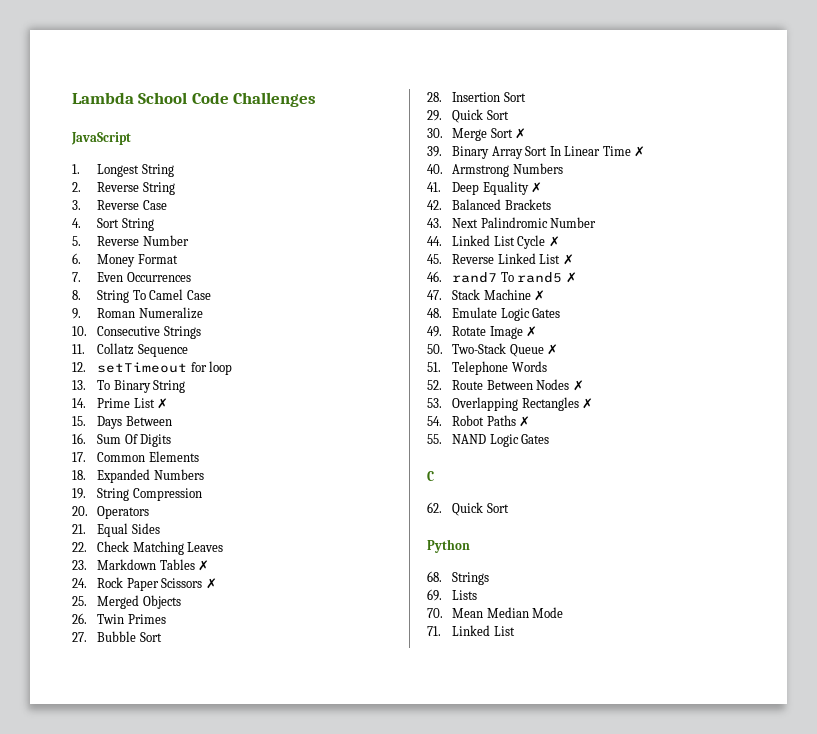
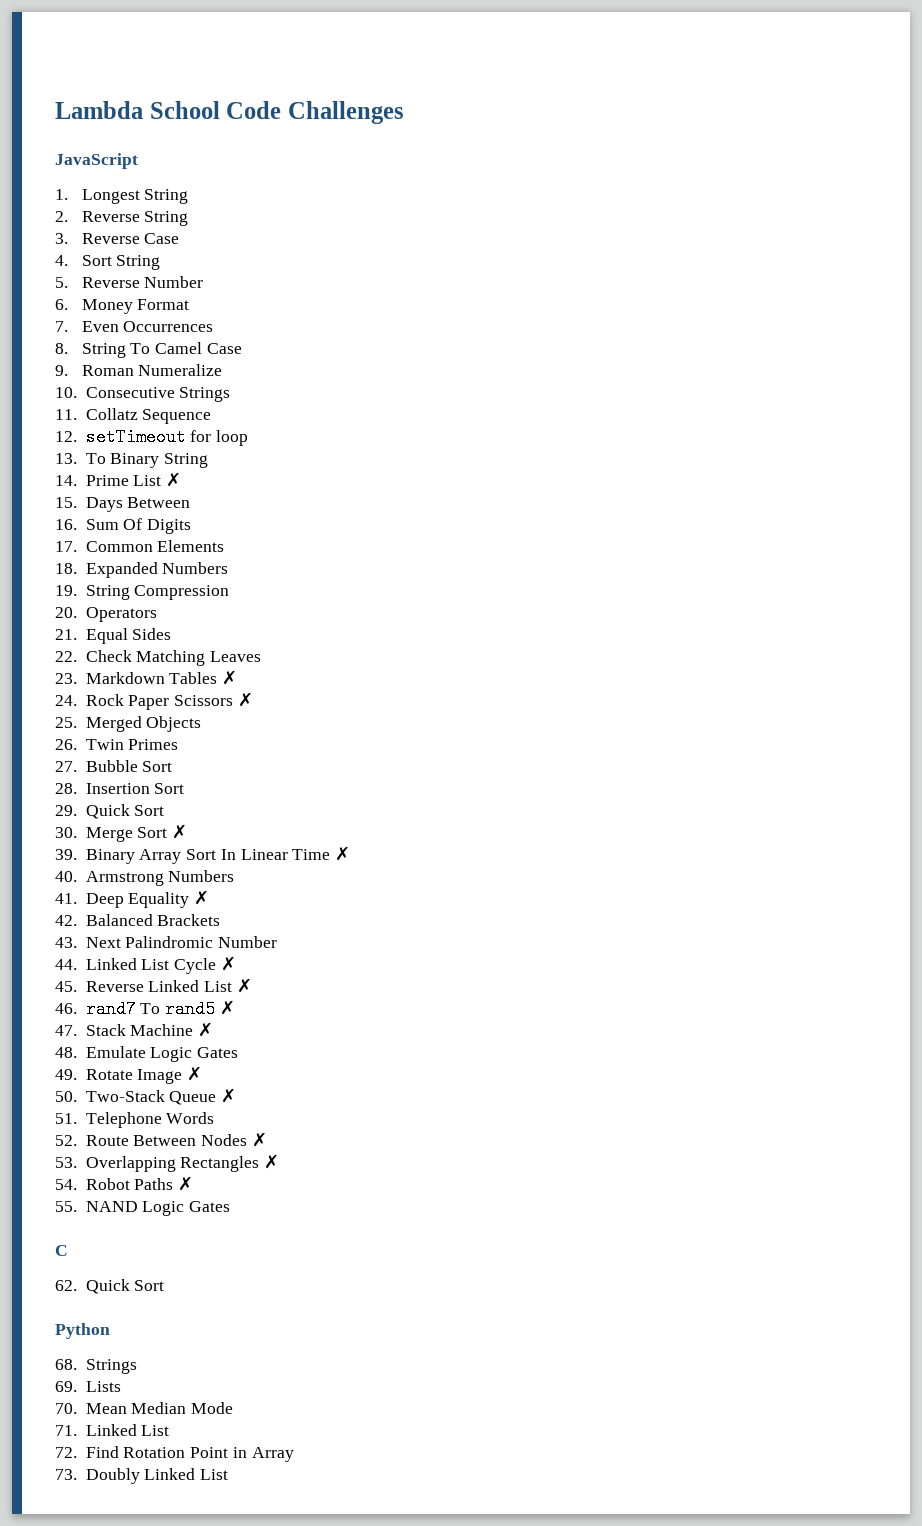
+ 72. Find Rotation Point in Array
+ 73. Doubly Linked List

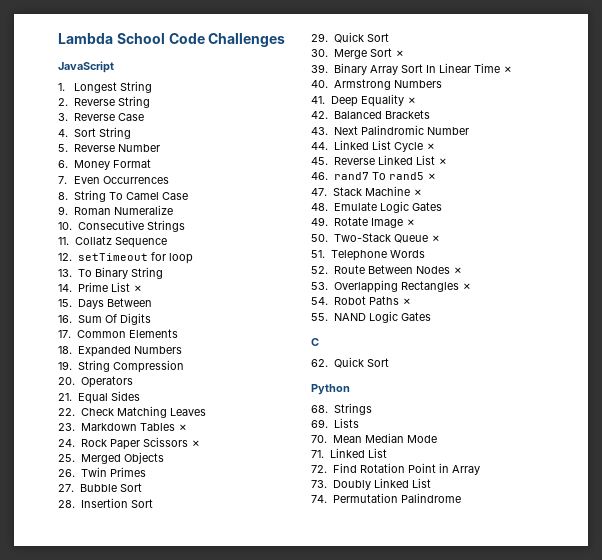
+ 74. Permutation Palindrome

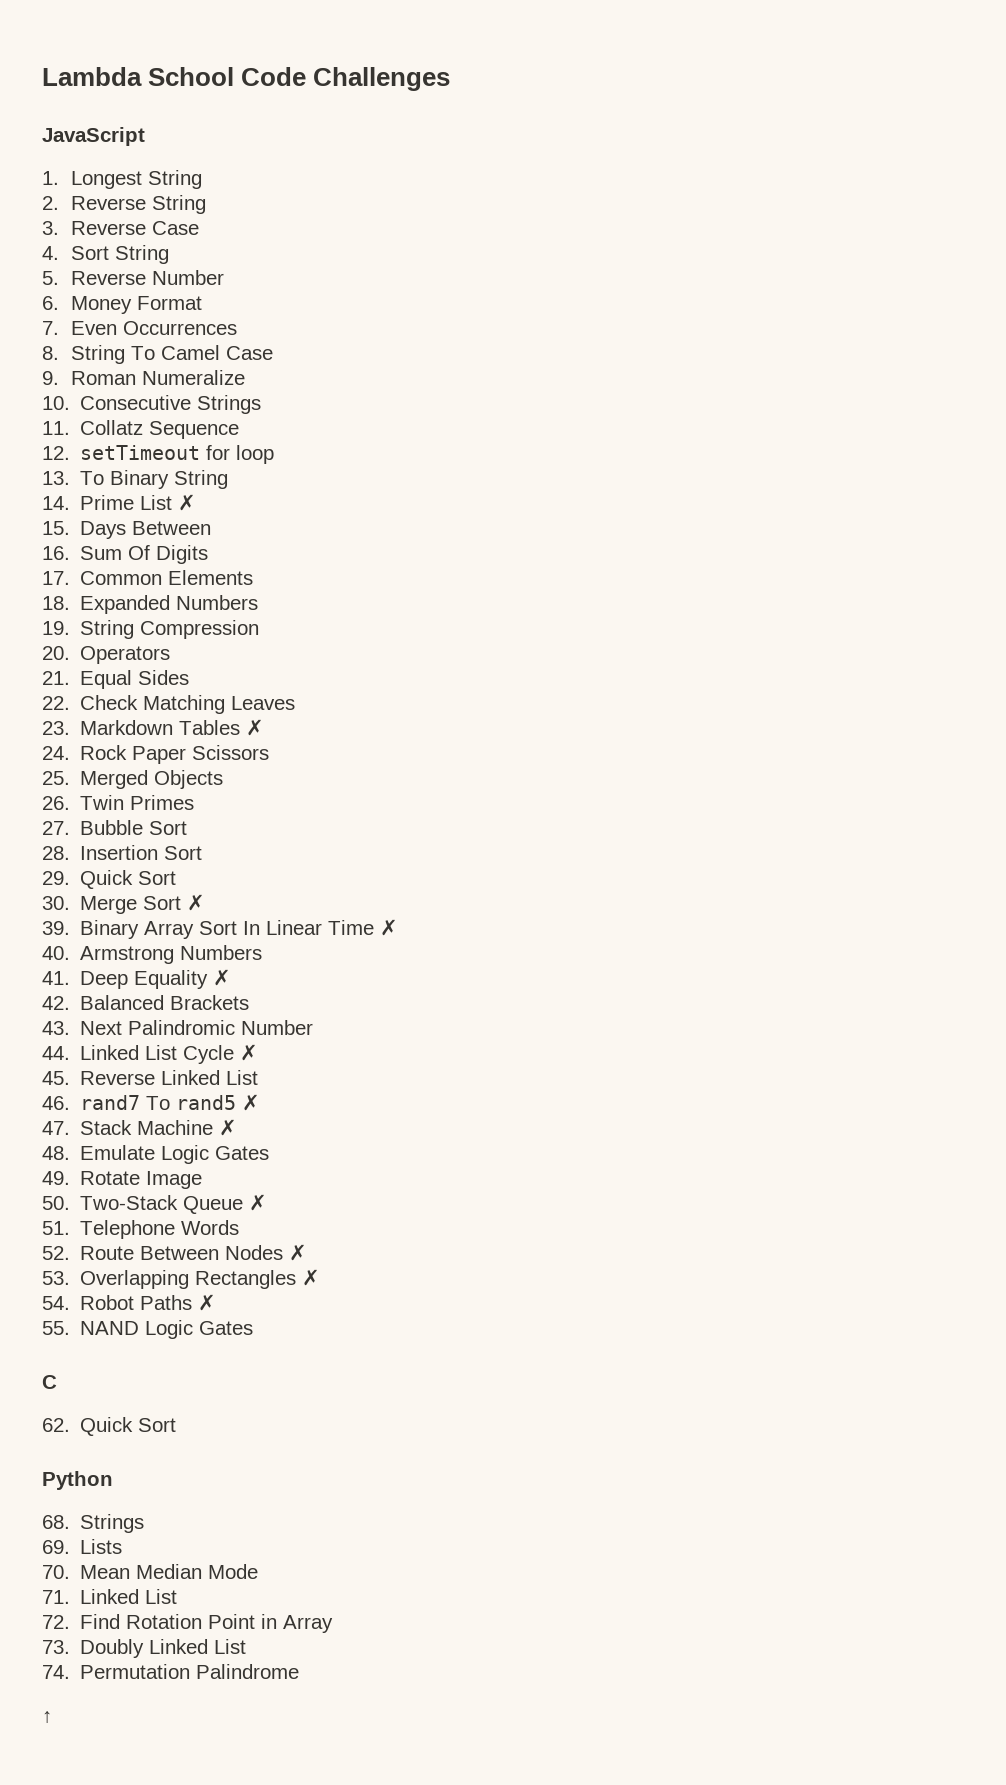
- 24. Rock Paper Scissors ✗
+ 24. Rock Paper Scissors
- 45. Reverse Linked List ✗
+ 45. Reverse Linked List
- 49. Rotate Image ✗
+ 49. Rotate Image
+ ↑

